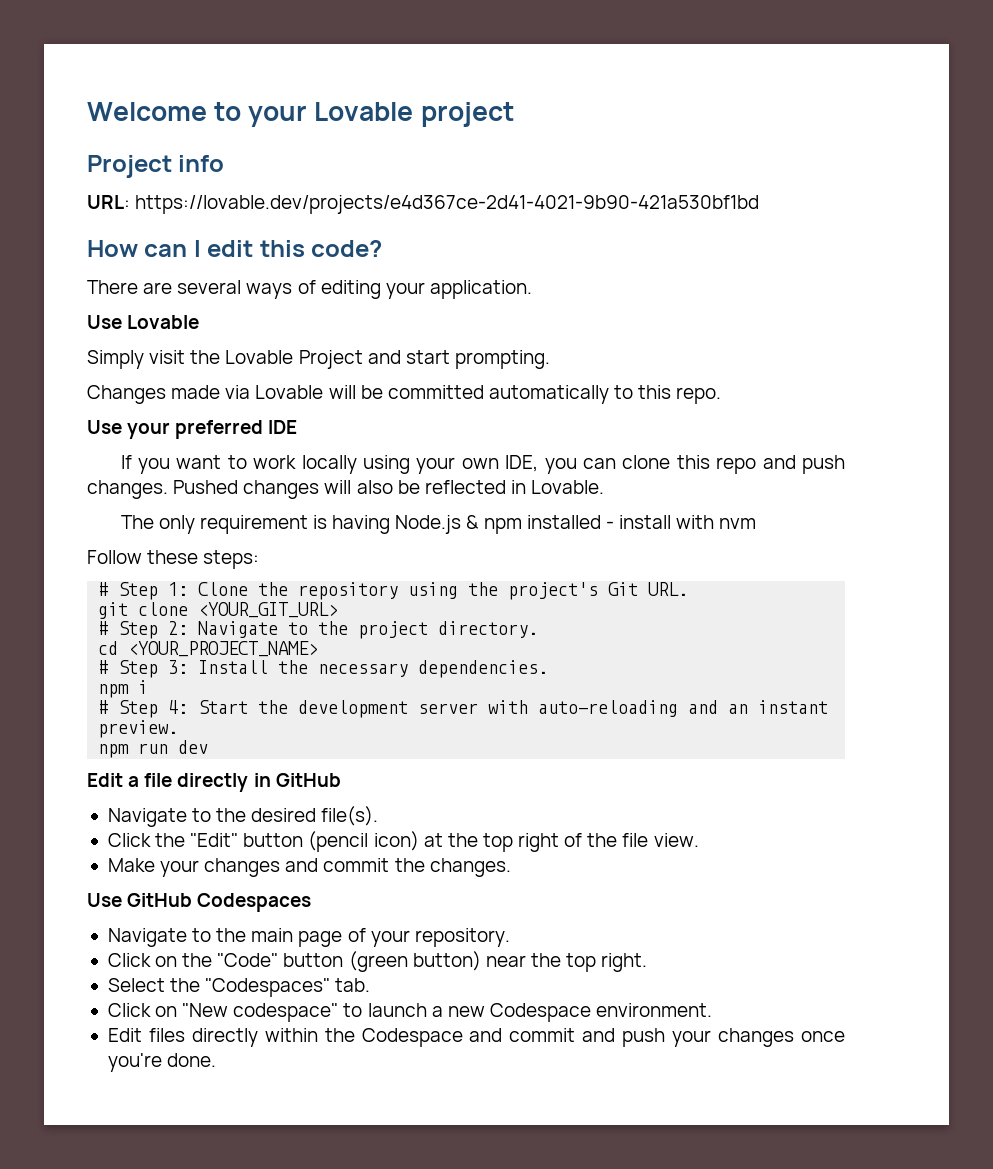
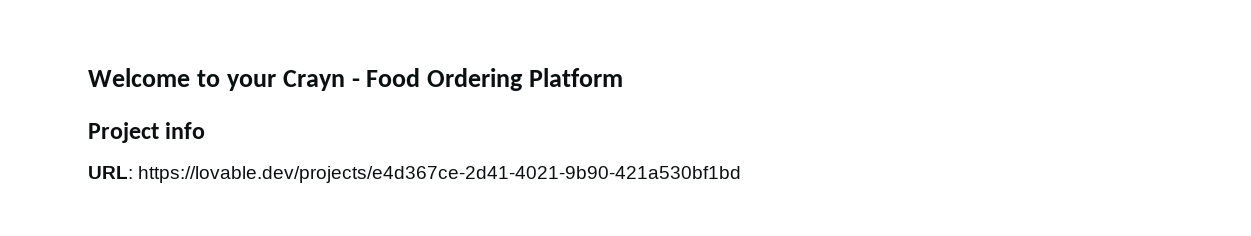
- Welcome to your Lovable project
+ Welcome to your Crayn - Food Ordering Platform
- How can I edit this code?
- There are several ways of editing your application.
- Use Lovable
- Simply visit the Lovable Project and start prompting.
- Changes made via Lovable will be committed automatically to this repo.
- Use your preferred IDE
- If you want to work locally using your own IDE, you can clone this repo and push changes. Pushed changes will also be reflected in Lovable.
- The only requirement is having Node.js & npm installed - install with nvm
- Follow these steps:
- # Step 1: Clone the repository using the project's Git URL.
- git clone <YOUR_GIT_URL>
- # Step 2: Navigate to the project directory.
- cd <YOUR_PROJECT_NAME>
- # Step 3: Install the necessary dependencies.
- npm i
- # Step 4: Start the development server with auto-reloading and an instant preview.
- npm run dev
- Edit a file directly in GitHub
- Navigate to the desired file(s).
- Click the "Edit" button (pencil icon) at the top right of the file view.
- Make your changes and commit the changes.
- Use GitHub Codespaces
- Navigate to the main page of your repository.
- Click on the "Code" button (green button) near the top right.
- Select the "Codespaces" tab.
- Click on "New codespace" to launch a new Codespace environment.
- Edit files directly within the Codespace and commit and push your changes once you're done.

